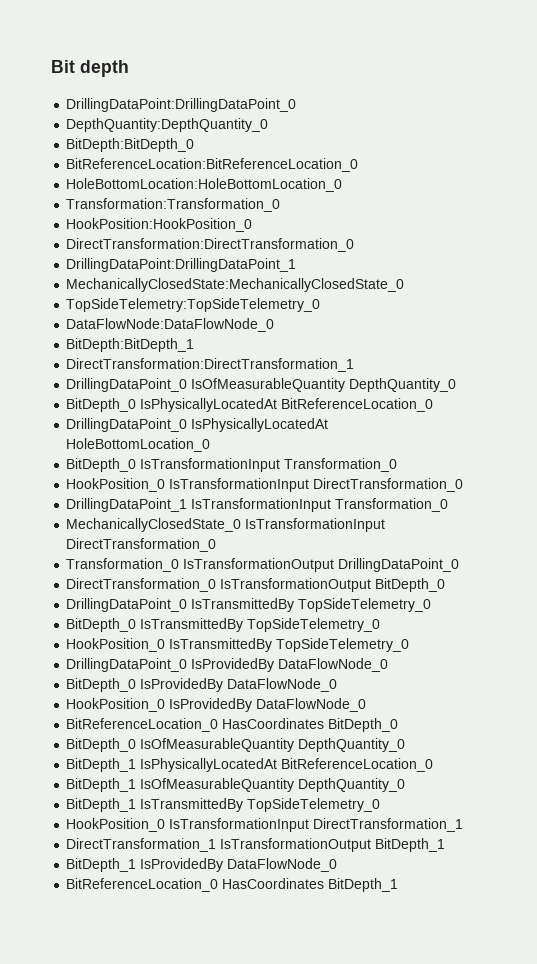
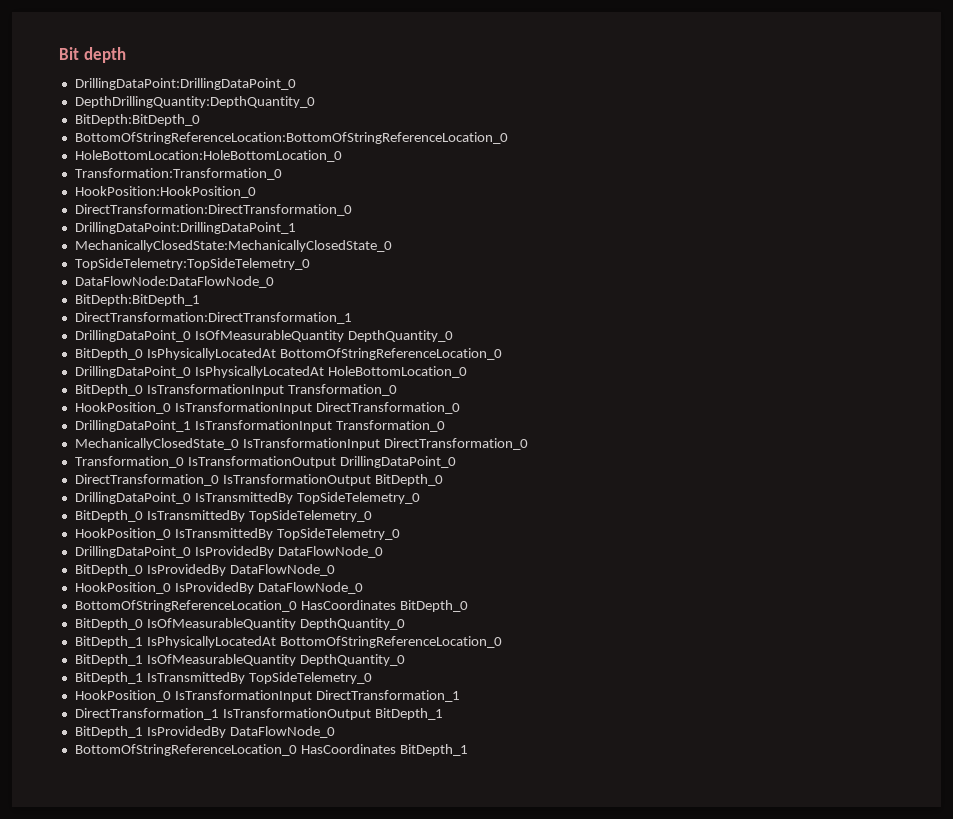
- DepthQuantity:DepthQuantity_0
+ DepthDrillingQuantity:DepthQuantity_0
- BitReferenceLocation:BitReferenceLocation_0
+ BottomOfStringReferenceLocation:BottomOfStringReferenceLocation_0
- BitDepth_0 IsPhysicallyLocatedAt BitReferenceLocation_0
+ BitDepth_0 IsPhysicallyLocatedAt BottomOfStringReferenceLocation_0
- BitReferenceLocation_0 HasCoordinates BitDepth_0
+ BottomOfStringReferenceLocation_0 HasCoordinates BitDepth_0
- BitDepth_1 IsPhysicallyLocatedAt BitReferenceLocation_0
+ BitDepth_1 IsPhysicallyLocatedAt BottomOfStringReferenceLocation_0
- BitReferenceLocation_0 HasCoordinates BitDepth_1
+ BottomOfStringReferenceLocation_0 HasCoordinates BitDepth_1

